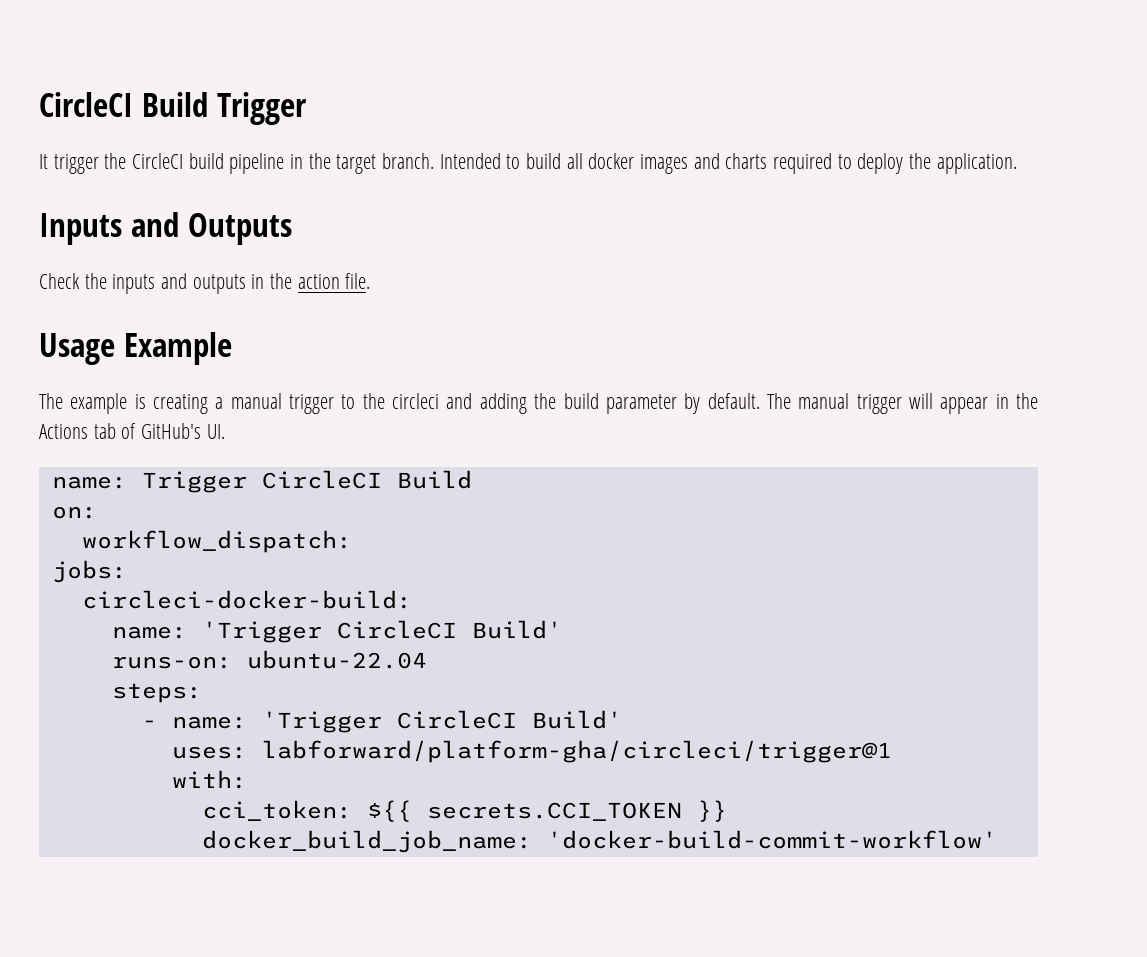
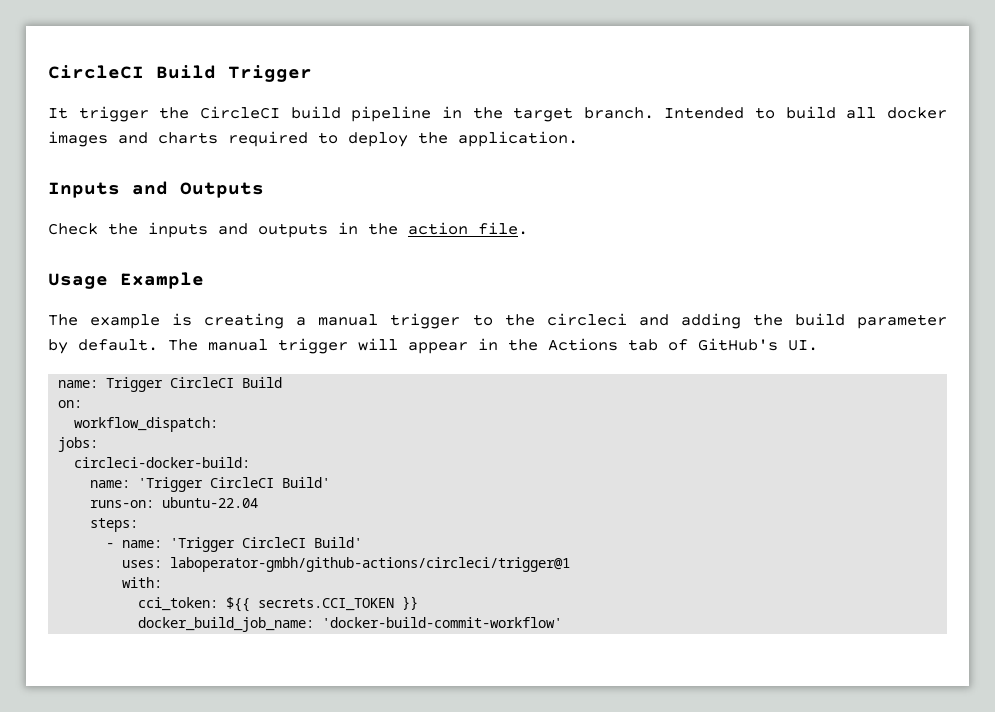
- uses: labforward/platform-gha/circleci/trigger@1
+ uses: laboperator-gmbh/github-actions/circleci/trigger@1

